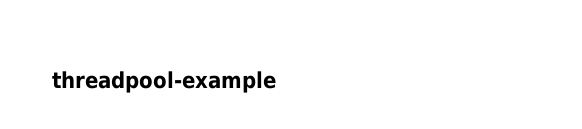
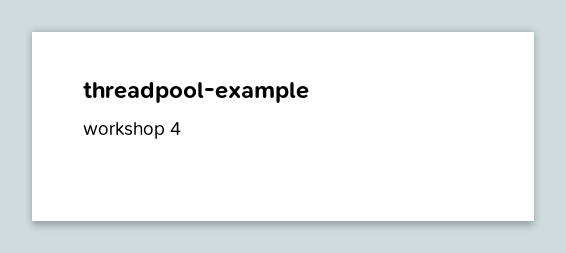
+ workshop 4

